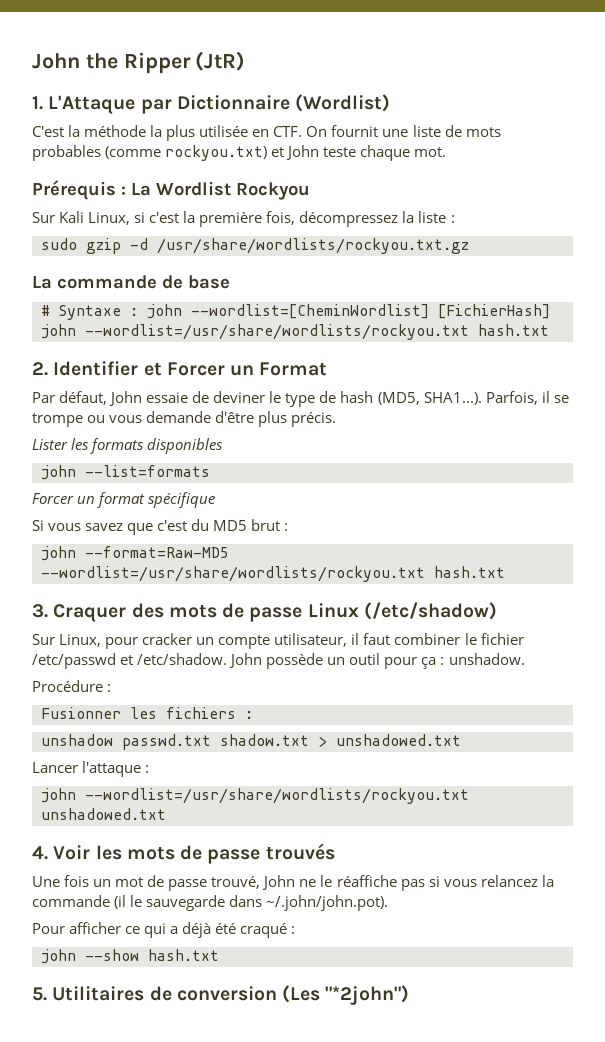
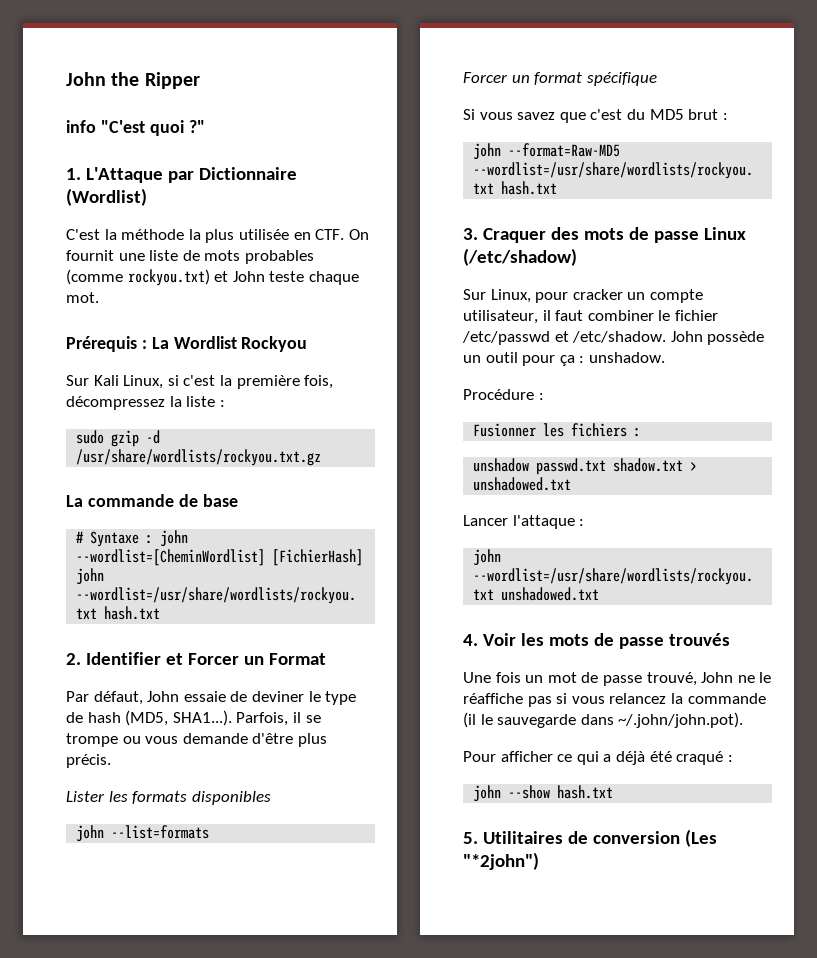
- John the Ripper (JtR)
+ John the Ripper
+ info "C'est quoi ?"

